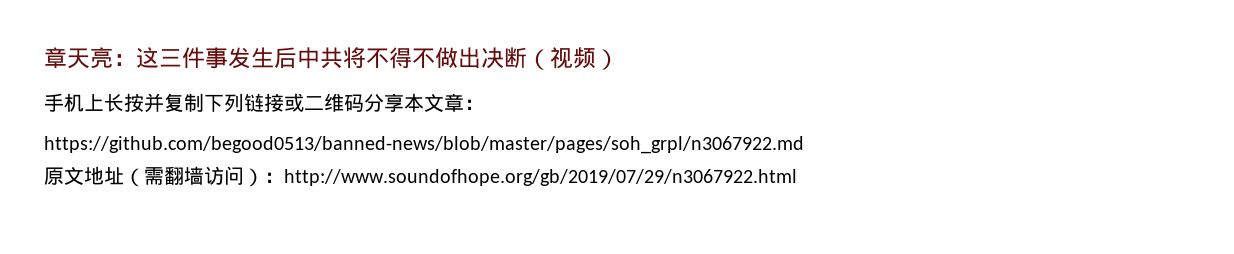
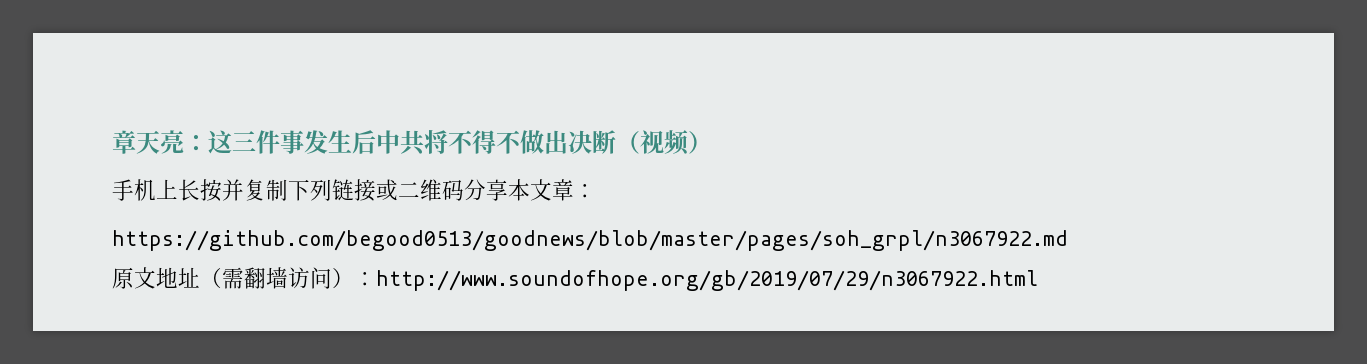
- https://github.com/begood0513/banned-news/blob/master/pages/soh_grpl/n3067922.md
+ https://github.com/begood0513/goodnews/blob/master/pages/soh_grpl/n3067922.md

